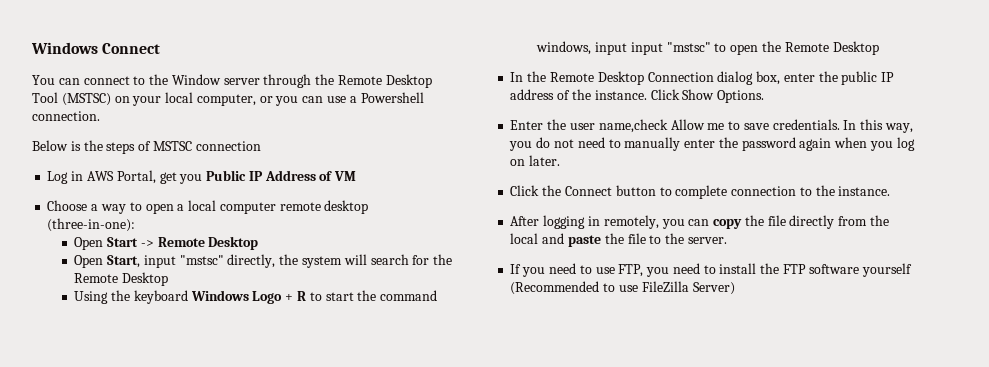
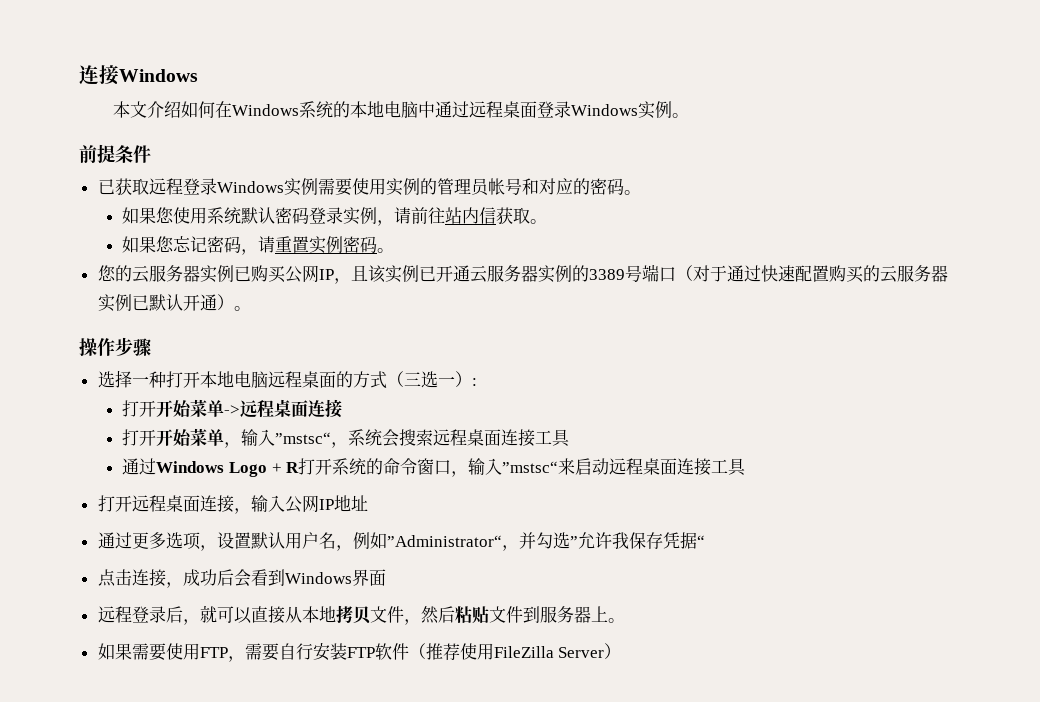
- Windows Connect
- You can connect to the Window server through the Remote Desktop Tool (MSTSC) on your local computer, or you can use a Powershell connection.
- Below is the steps of MSTSC connection
- Log in AWS Portal, get you Public IP Address of VM
- Choose a way to open a local computer remote desktop (three-in-one):
- Open Start -> Remote Desktop
- Open Start, input "mstsc" directly, the system will search for the Remote Desktop
- Using the keyboard Windows Logo + R to start the command windows, input input "mstsc" to open the Remote Desktop
- In the Remote Desktop Connection dialog box, enter the public IP address of the instance. Click Show Options.
- Enter the user name,check Allow me to save credentials. In this way, you do not need to manually enter the password again when you log on later.
- Click the Connect button to complete connection to the instance.
- After logging in remotely, you can copy the file directly from the local and paste the file to the server.
- If you need to use FTP, you need to install the FTP software yourself (Recommended to use FileZilla Server)
+ 连接Windows
+ 本文介绍如何在Windows系统的本地电脑中通过远程桌面登录Windows实例。
+ 前提条件
+ 已获取远程登录Windows实例需要使用实例的管理员帐号和对应的密码。
+ 如果您使用系统默认密码登录实例，请前往站内信获取。
+ 如果您忘记密码，请重置实例密码。
+ 您的云服务器实例已购买公网IP，且该实例已开通云服务器实例的3389号端口（对于通过快速配置购买的云服务器实例已默认开通）。
+ 操作步骤
+ 选择一种打开本地电脑远程桌面的方式（三选一）:
+ 打开开始菜单->远程桌面连接
+ 打开开始菜单，输入”mstsc“，系统会搜索远程桌面连接工具
+ 通过Windows Logo + R打开系统的命令窗口，输入”mstsc“来启动远程桌面连接工具
+ 打开远程桌面连接，输入公网IP地址
+ 通过更多选项，设置默认用户名，例如”Administrator“，并勾选”允许我保存凭据“
+ 点击连接，成功后会看到Windows界面
+ 远程登录后，就可以直接从本地拷贝文件，然后粘贴文件到服务器上。
+ 如果需要使用FTP，需要自行安装FTP软件（推荐使用FileZilla Server）

